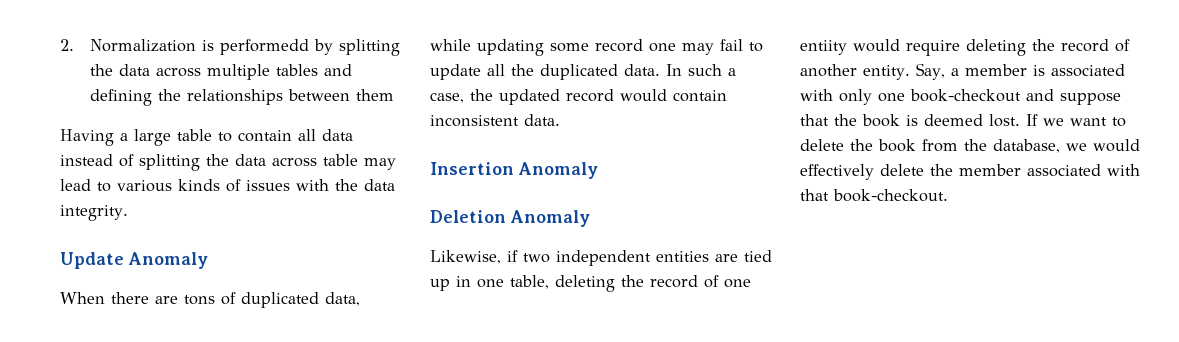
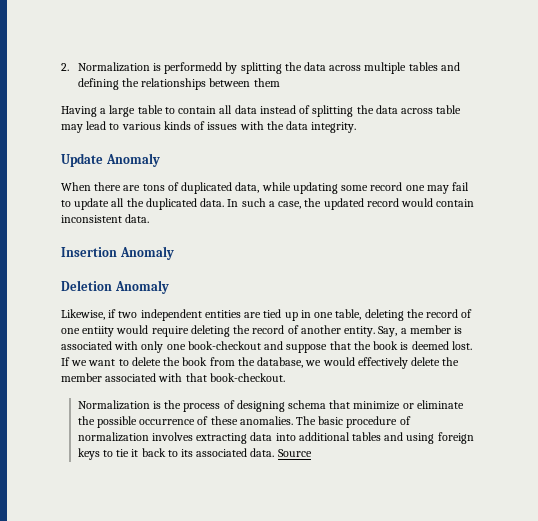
+ Normalization is the process of designing schema that minimize or eliminate the possible occurrence of these anomalies. The basic procedure of normalization involves extracting data into additional tables and using foreign keys to tie it back to its associated data. Source

